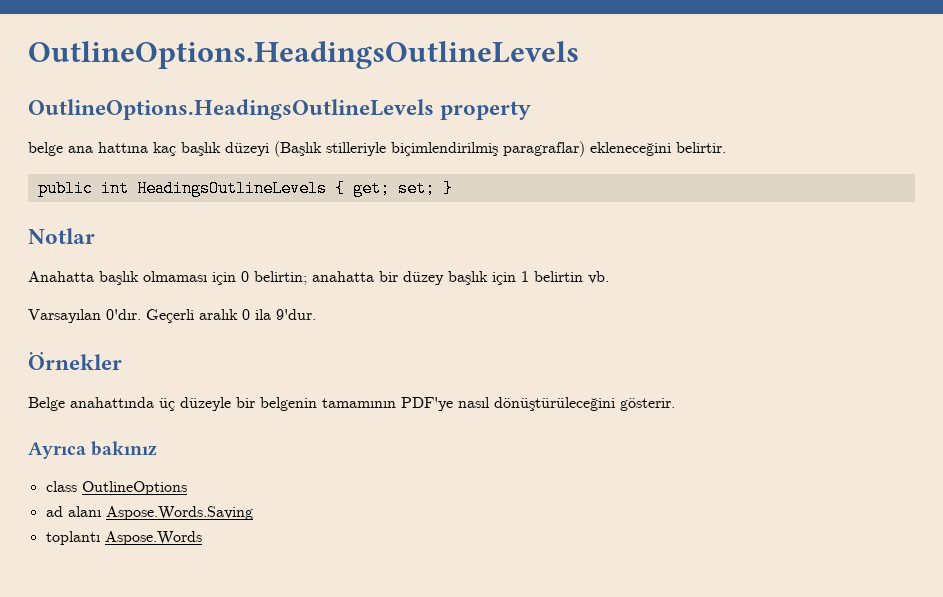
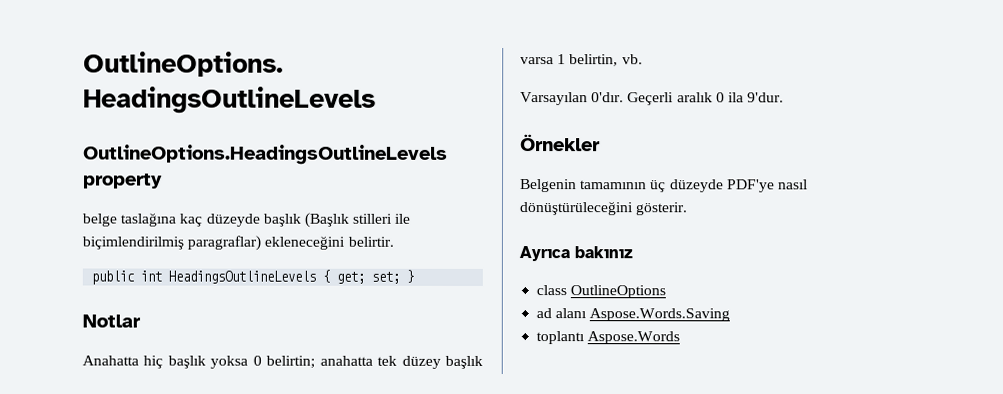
- belge ana hattına kaç başlık düzeyi (Başlık stilleriyle biçimlendirilmiş paragraflar) ekleneceğini belirtir.
+ belge taslağına kaç düzeyde başlık (Başlık stilleri ile biçimlendirilmiş paragraflar) ekleneceğini belirtir.
- Anahatta başlık olmaması için 0 belirtin; anahatta bir düzey başlık için 1 belirtin vb.
+ Anahatta hiç başlık yoksa 0 belirtin; anahatta tek düzey başlık varsa 1 belirtin, vb.
- Belge anahattında üç düzeyle bir belgenin tamamının PDF'ye nasıl dönüştürüleceğini gösterir.
+ Belgenin tamamının üç düzeyde PDF'ye nasıl dönüştürüleceğini gösterir.

